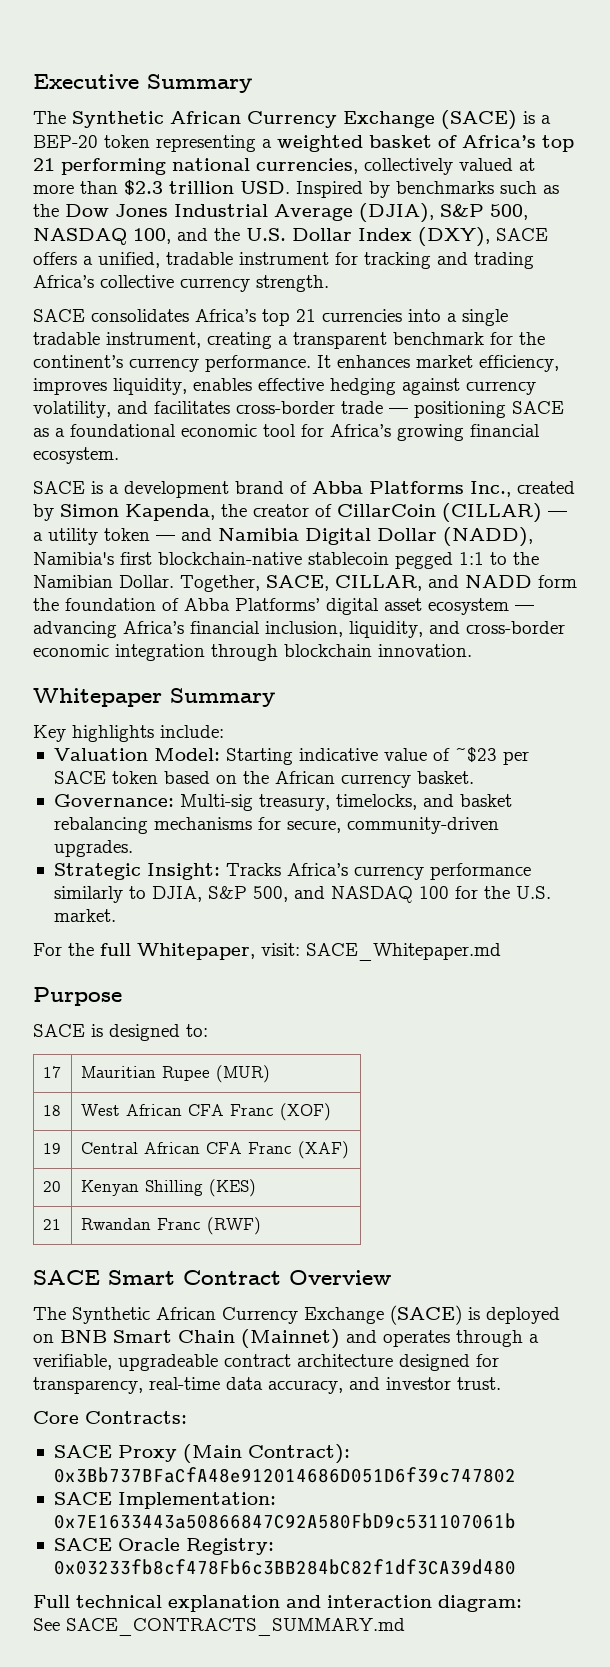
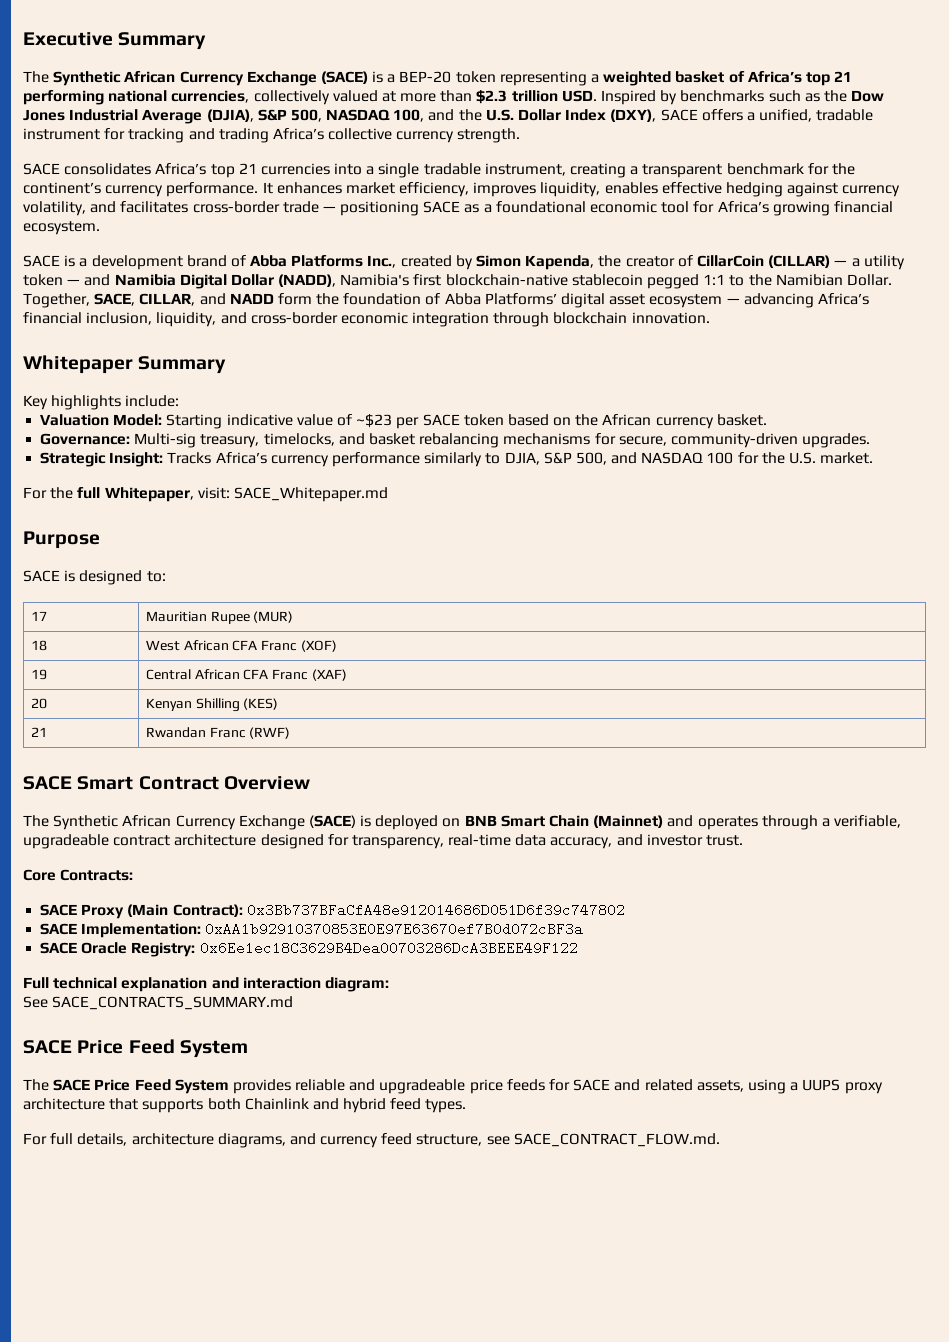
- SACE Implementation: 0x7E1633443a50866847C92A580FbD9c531107061b
+ SACE Implementation: 0xAA1b92910370853E0E97E63670ef7B0d072cBF3a
- SACE Oracle Registry: 0x03233fb8cf478Fb6c3BB284bC82f1df3CA39d480
+ SACE Oracle Registry: 0x6Ee1ec18C3629B4Dea00703286DcA3BEEE49F122
  See SACE_CONTRACTS_SUMMARY.md
+ SACE Price Feed System
+ The SACE Price Feed System provides reliable and upgradeable price feeds for SACE and related assets, using a UUPS proxy architecture that supports both Chainlink and hybrid feed types.
+ For full details, architecture diagrams, and currency feed structure, see SACE_CONTRACT_FLOW.md.

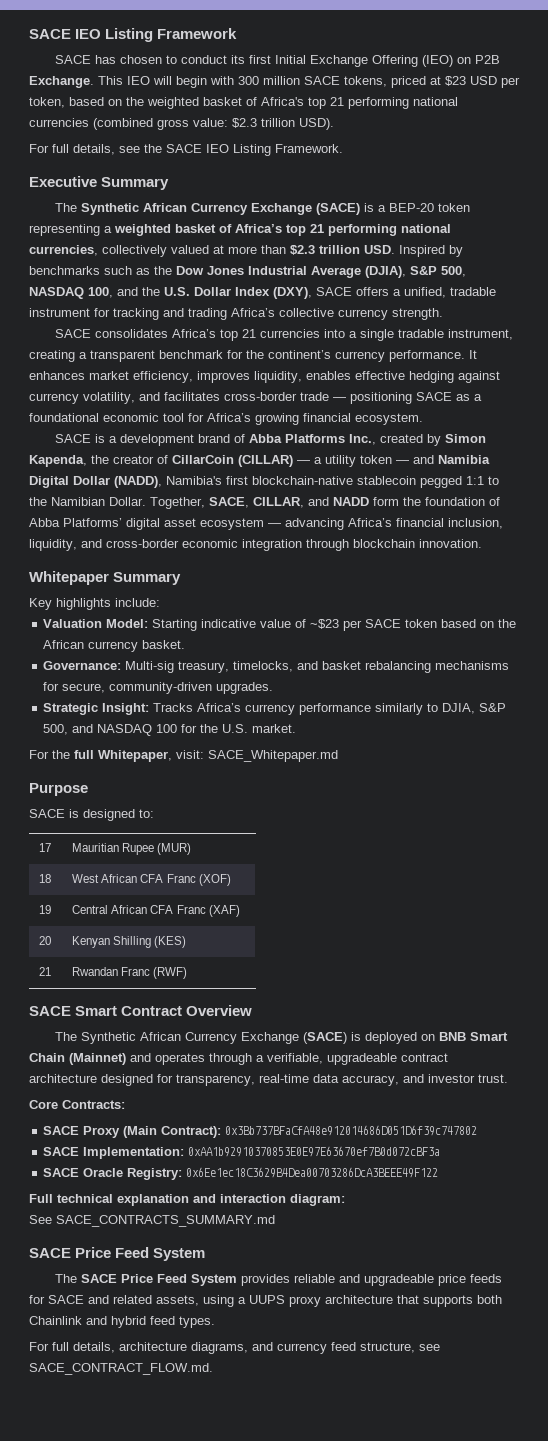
+ SACE IEO Listing Framework
+ SACE has chosen to conduct its first Initial Exchange Offering (IEO) on P2B Exchange. This IEO will begin with 300 million SACE tokens, priced at $23 USD per token, based on the weighted basket of Africa's top 21 performing national currencies (combined gross value: $2.3 trillion USD).
+ For full details, see the SACE IEO Listing Framework.

